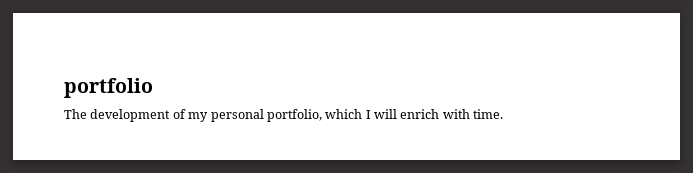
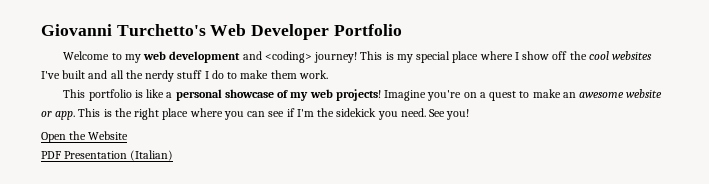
- portfolio
- The development of my personal portfolio, which I will enrich with time.
+ Giovanni Turchetto's Web Developer Portfolio
+ Welcome to my web development and <coding> journey! This is my special place where I show off the cool websites I've built and all the nerdy stuff I do to make them work.
+ This portfolio is like a personal showcase of my web projects! Imagine you're on a quest to make an awesome website or app. This is the right place where you can see if I'm the sidekick you need. See you!
+ Open the Website
+ PDF Presentation (Italian)

